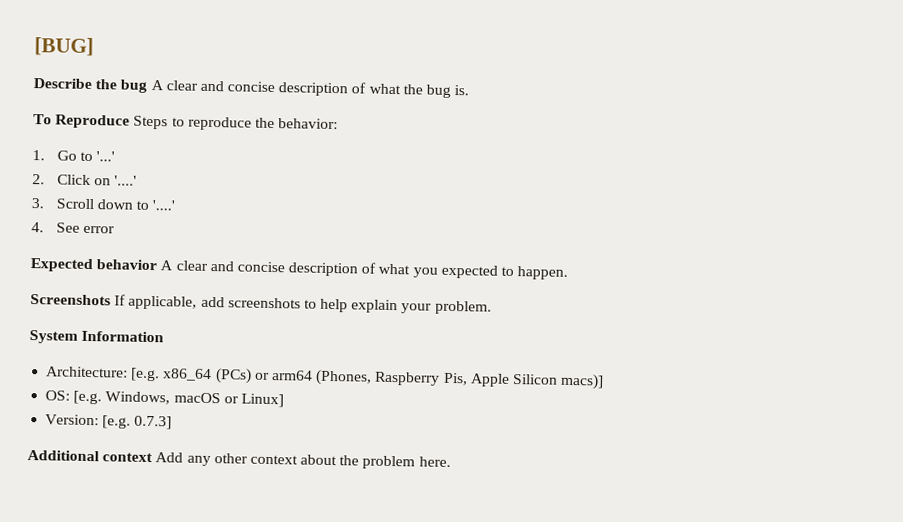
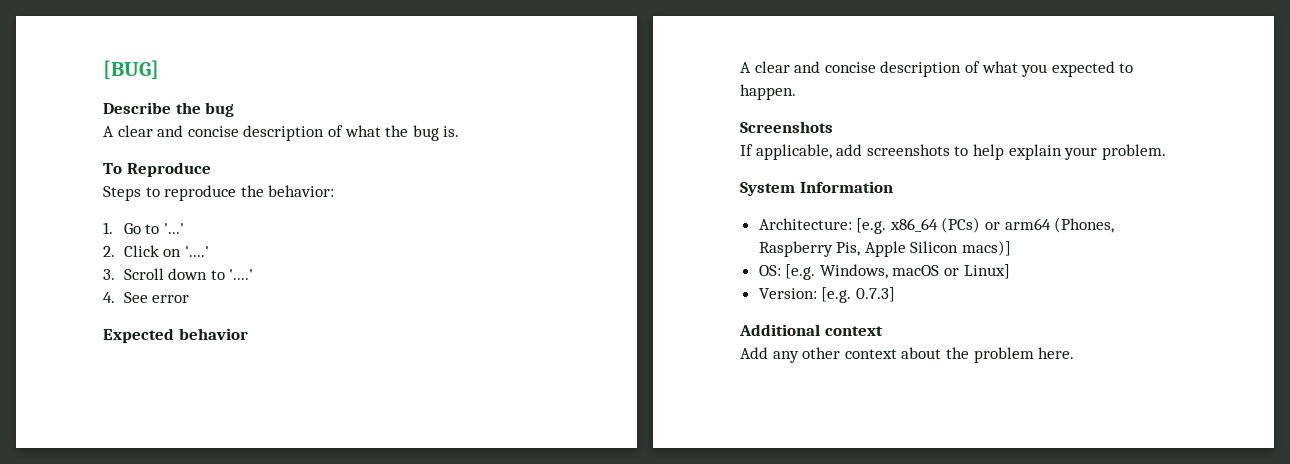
- Describe the bug A clear and concise description of what the bug is.
+ Describe the bug
+ A clear and concise description of what the bug is.
- To Reproduce Steps to reproduce the behavior:
+ To Reproduce
+ Steps to reproduce the behavior:
- Expected behavior A clear and concise description of what you expected to happen.
+ Expected behavior
+ A clear and concise description of what you expected to happen.
- Screenshots If applicable, add screenshots to help explain your problem.
+ Screenshots
+ If applicable, add screenshots to help explain your problem.
- Additional context Add any other context about the problem here.
+ Additional context
+ Add any other context about the problem here.

